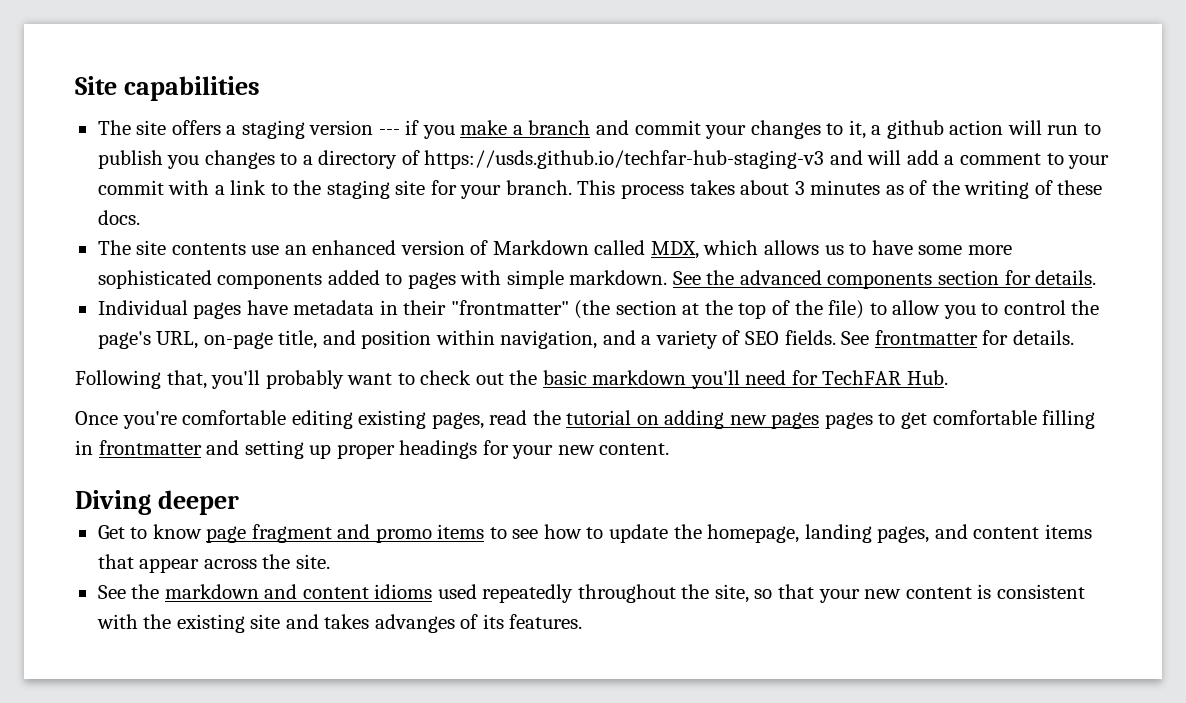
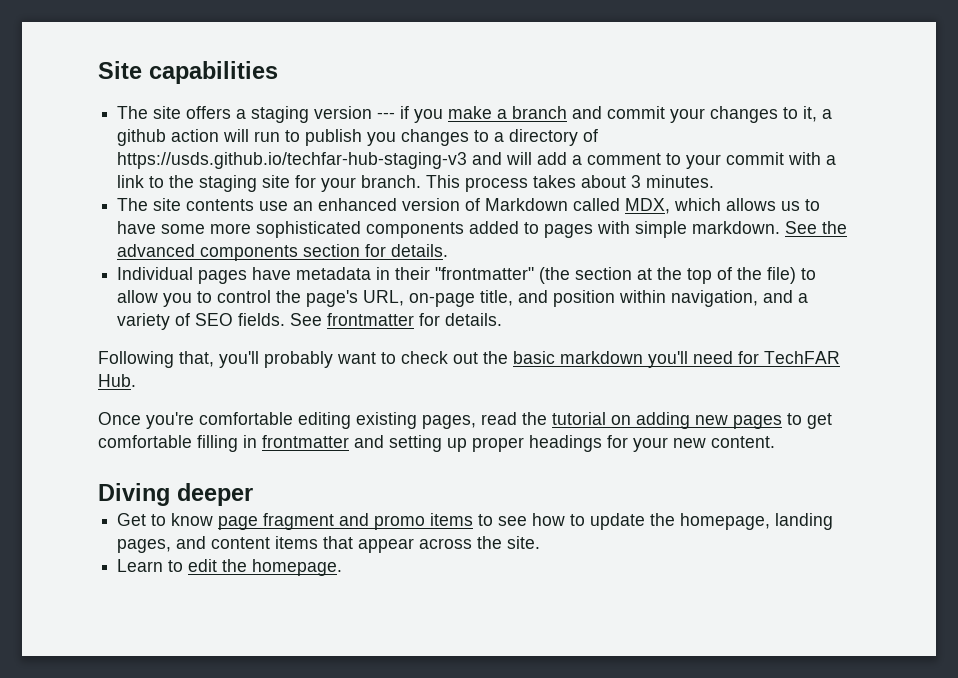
- This process takes about 3 minutes as of the writing of these docs.
+ This process takes about 3 minutes.
- Once you're comfortable editing existing pages, read the tutorial on adding new pages pages to get comfortable filling in frontmatter and setting up proper headings for your new content.
+ Once you're comfortable editing existing pages, read the tutorial on adding new pages to get comfortable filling in frontmatter and setting up proper headings for your new content.
- See the markdown and content idioms used repeatedly throughout the site, so that your new content is consistent with the existing site and takes advanges of its features.
+ Learn to edit the homepage.

